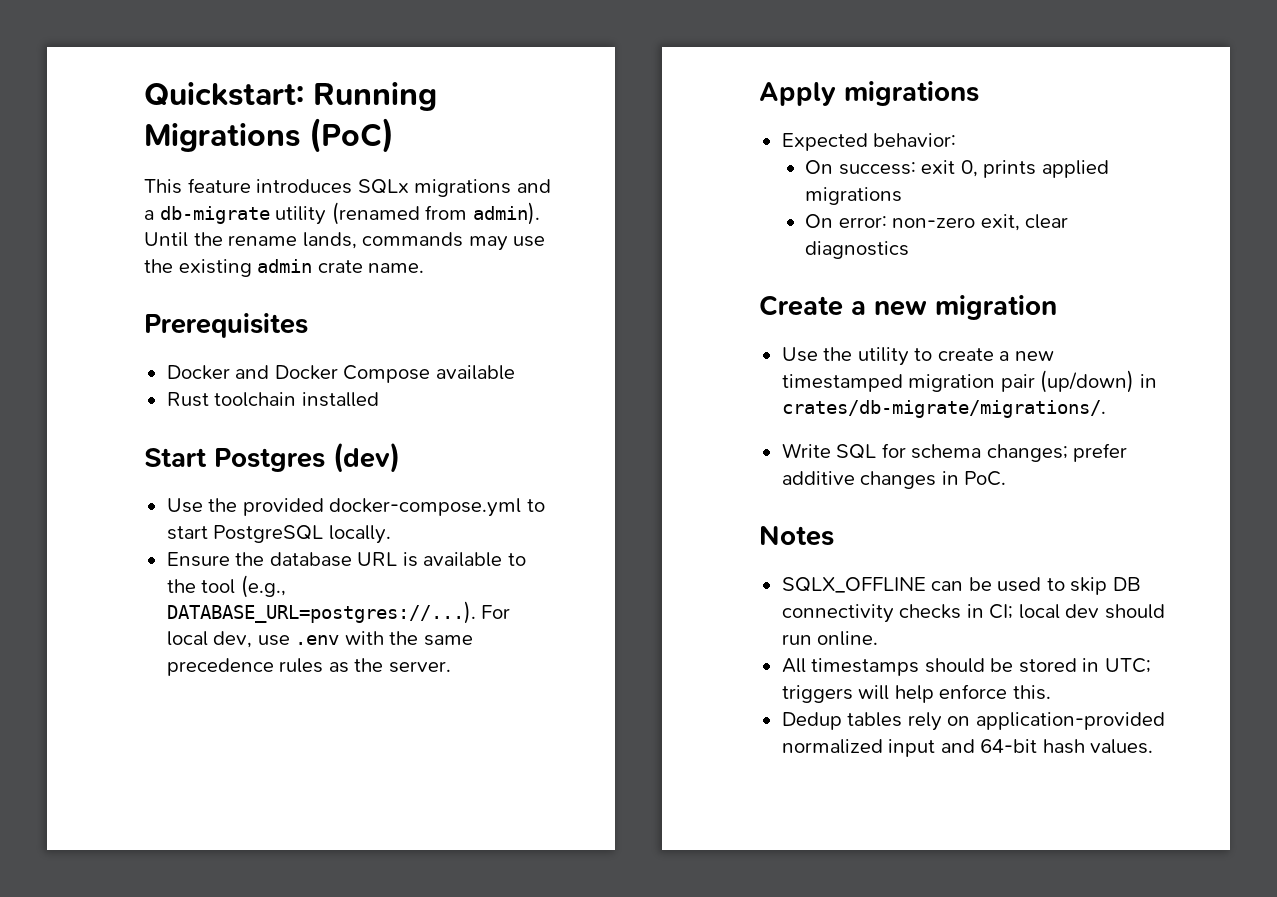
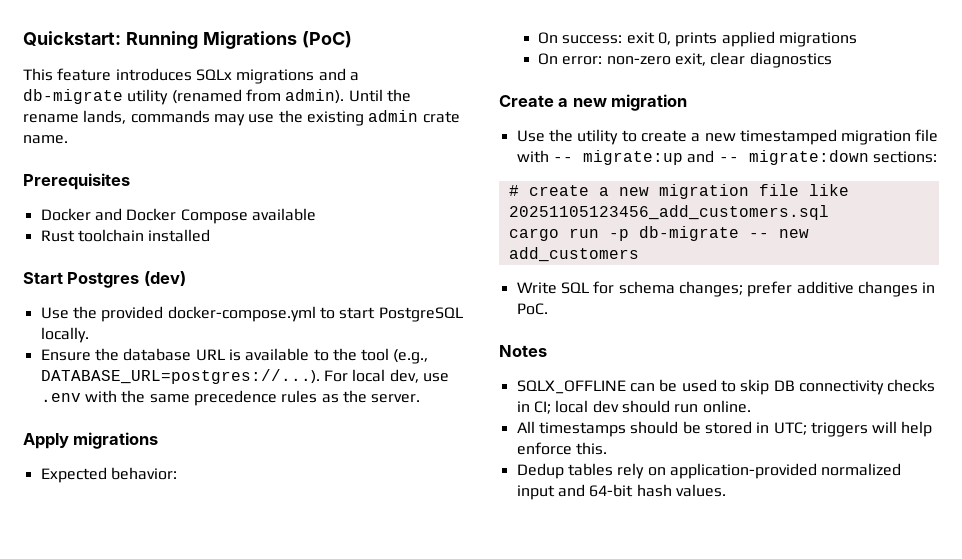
- Use the utility to create a new timestamped migration pair (up/down) in crates/db-migrate/migrations/.
+ Use the utility to create a new timestamped migration file with -- migrate:up and -- migrate:down sections:
+ # create a new migration file like 20251105123456_add_customers.sql
+ cargo run -p db-migrate -- new add_customers

